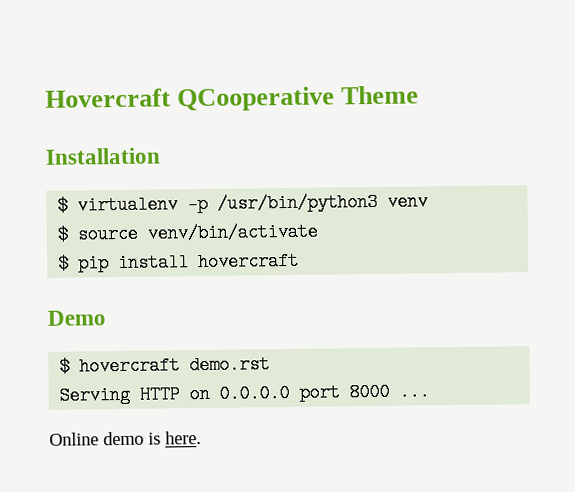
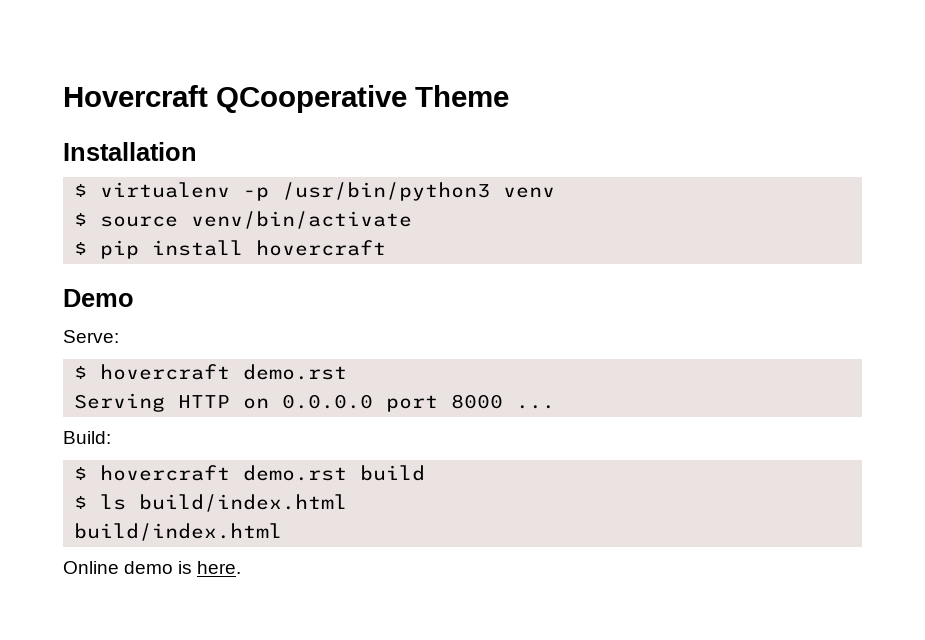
+ Serve:
+ Build:
+ $ hovercraft demo.rst build
+ $ ls build/index.html
+ build/index.html

